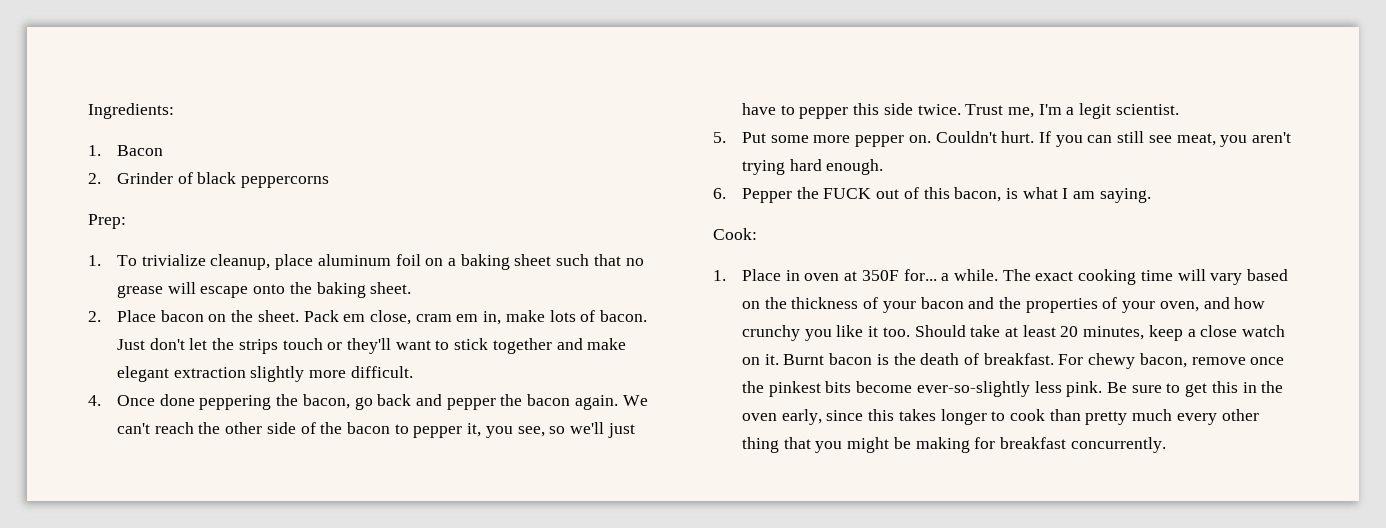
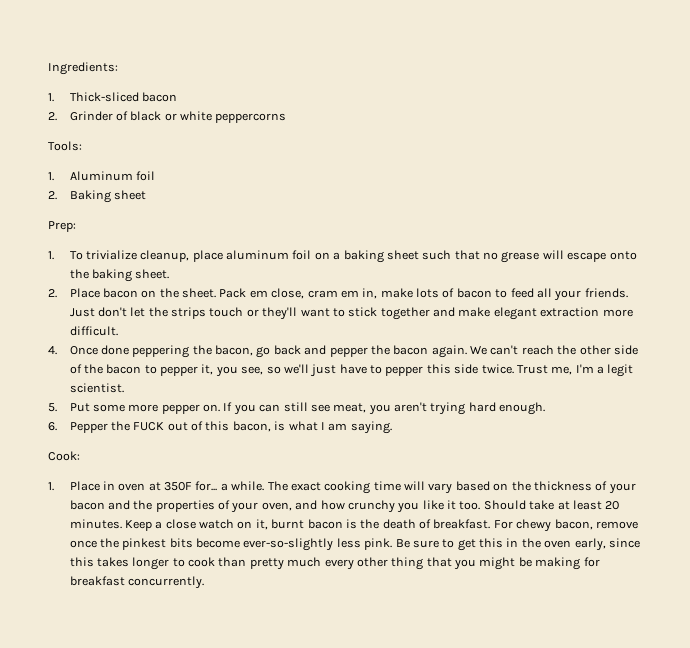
- 1. Bacon
+ 1. Thick-sliced bacon
- 2. Grinder of black peppercorns
+ 2. Grinder of black or white peppercorns
+ Tools:
+ 1. Aluminum foil
+ 2. Baking sheet
- Pack em close, cram em in, make lots of bacon.
+ Pack em close, cram em in, make lots of bacon to feed all your friends.
- Just don't let the strips touch or they'll want to stick together and make elegant extraction slightly more difficult.
+ Just don't let the strips touch or they'll want to stick together and make elegant extraction more difficult.
- Couldn't hurt.
- Should take at least 20 minutes, keep a close watch on it. Burnt bacon is the death of breakfast.
+ Should take at least 20 minutes. Keep a close watch on it, burnt bacon is the death of breakfast.

